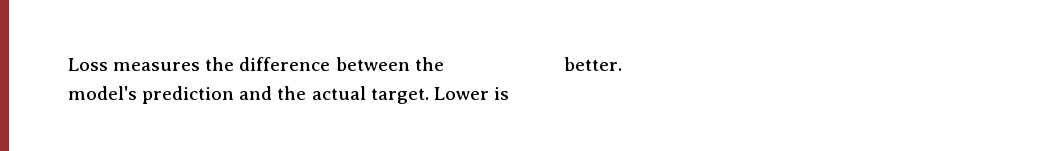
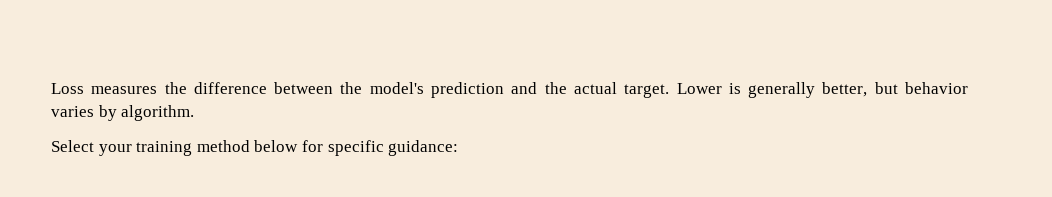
- Lower is better.
+ Lower is generally better, but behavior varies by algorithm.
+ Select your training method below for specific guidance:

